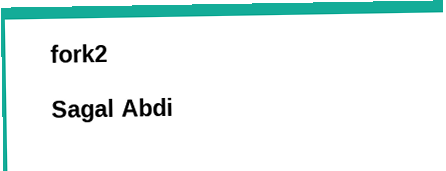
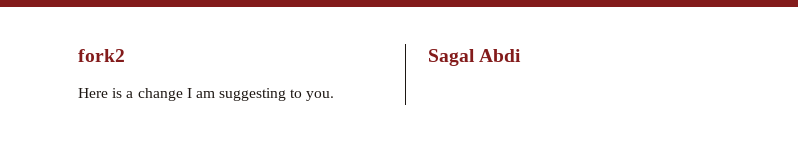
+ Here is a change I am suggesting to you.

